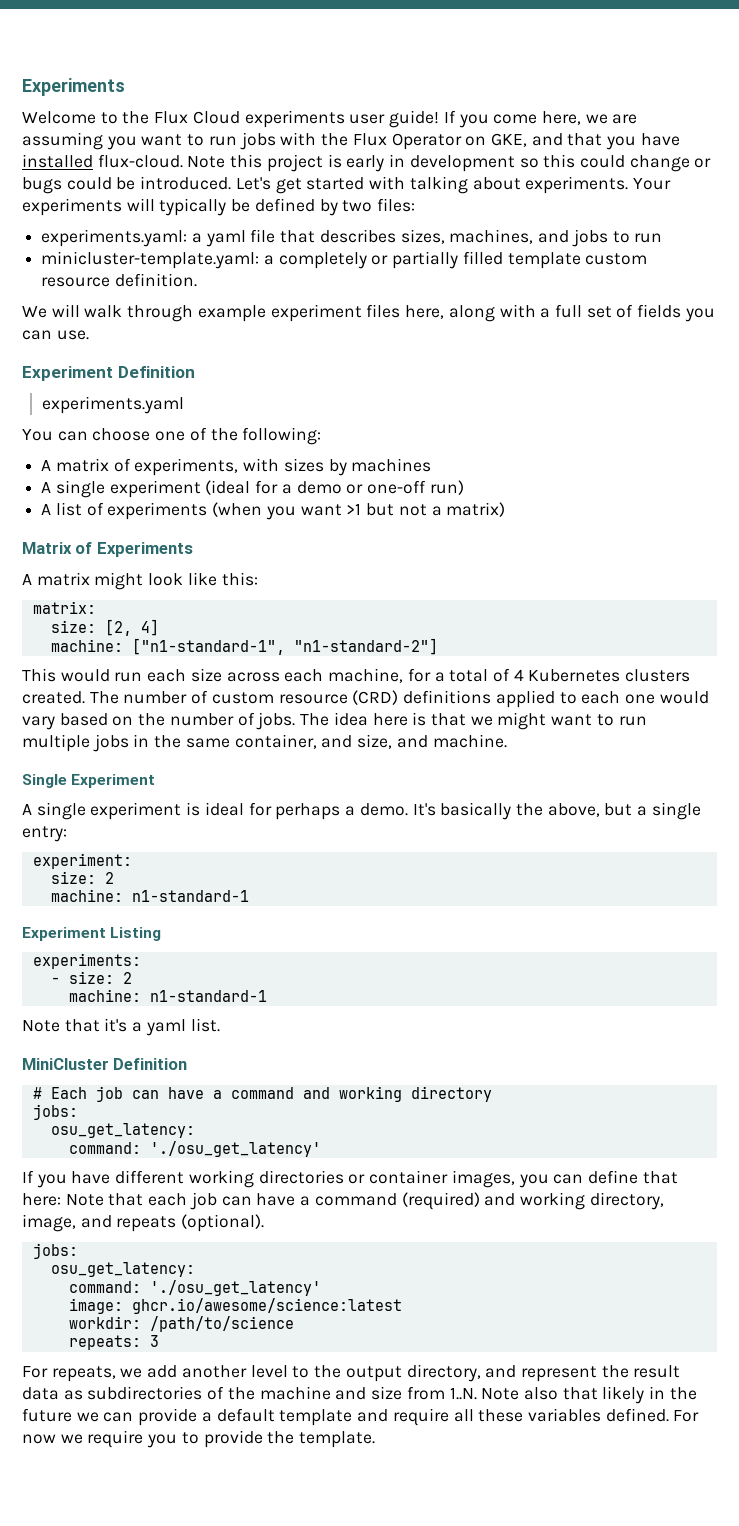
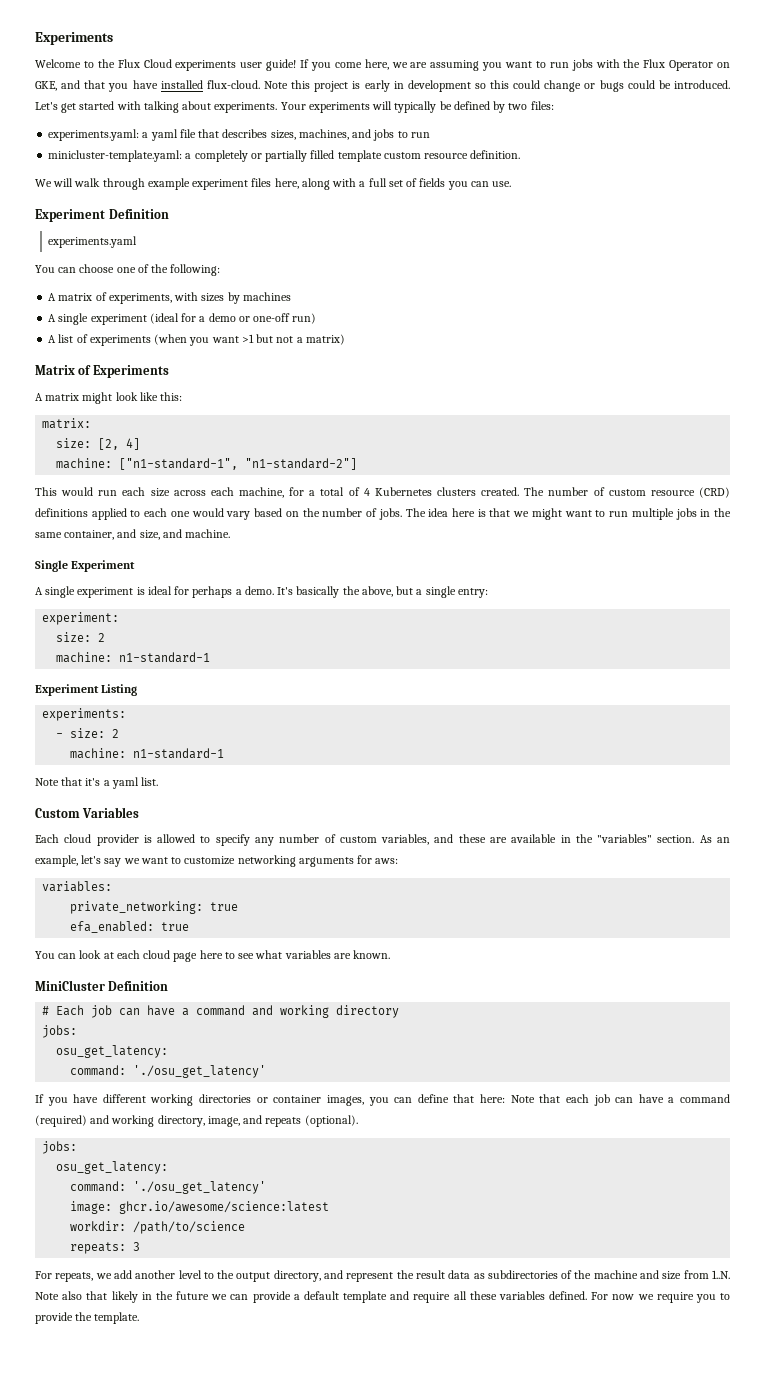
+ Custom Variables
+ Each cloud provider is allowed to specify any number of custom variables, and these are available in the "variables" section. As an example, let's say we want to customize networking arguments for aws:
+ variables:
+ private_networking: true
+ efa_enabled: true
+ You can look at each cloud page here to see what variables are known.

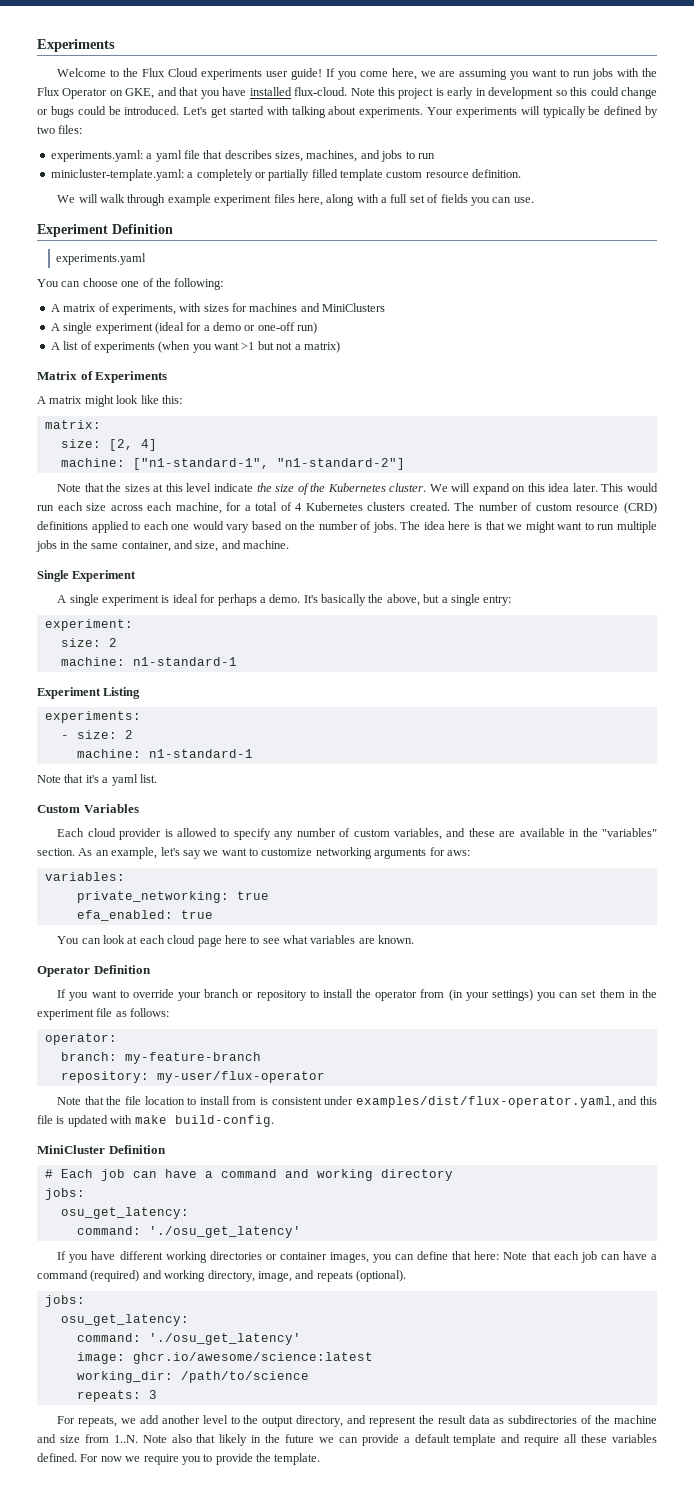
- A matrix of experiments, with sizes by machines
+ A matrix of experiments, with sizes for machines and MiniClusters
+ Note that the sizes at this level indicate the size of the Kubernetes cluster. We will expand on this idea later.
+ Operator Definition
+ If you want to override your branch or repository to install the operator from (in your settings) you can set them in the experiment file as follows:
+ operator:
+ branch: my-feature-branch
+ repository: my-user/flux-operator
+ Note that the file location to install from is consistent under examples/dist/flux-operator.yaml, and this file is updated with make build-config.
- workdir: /path/to/science
+ working_dir: /path/to/science

